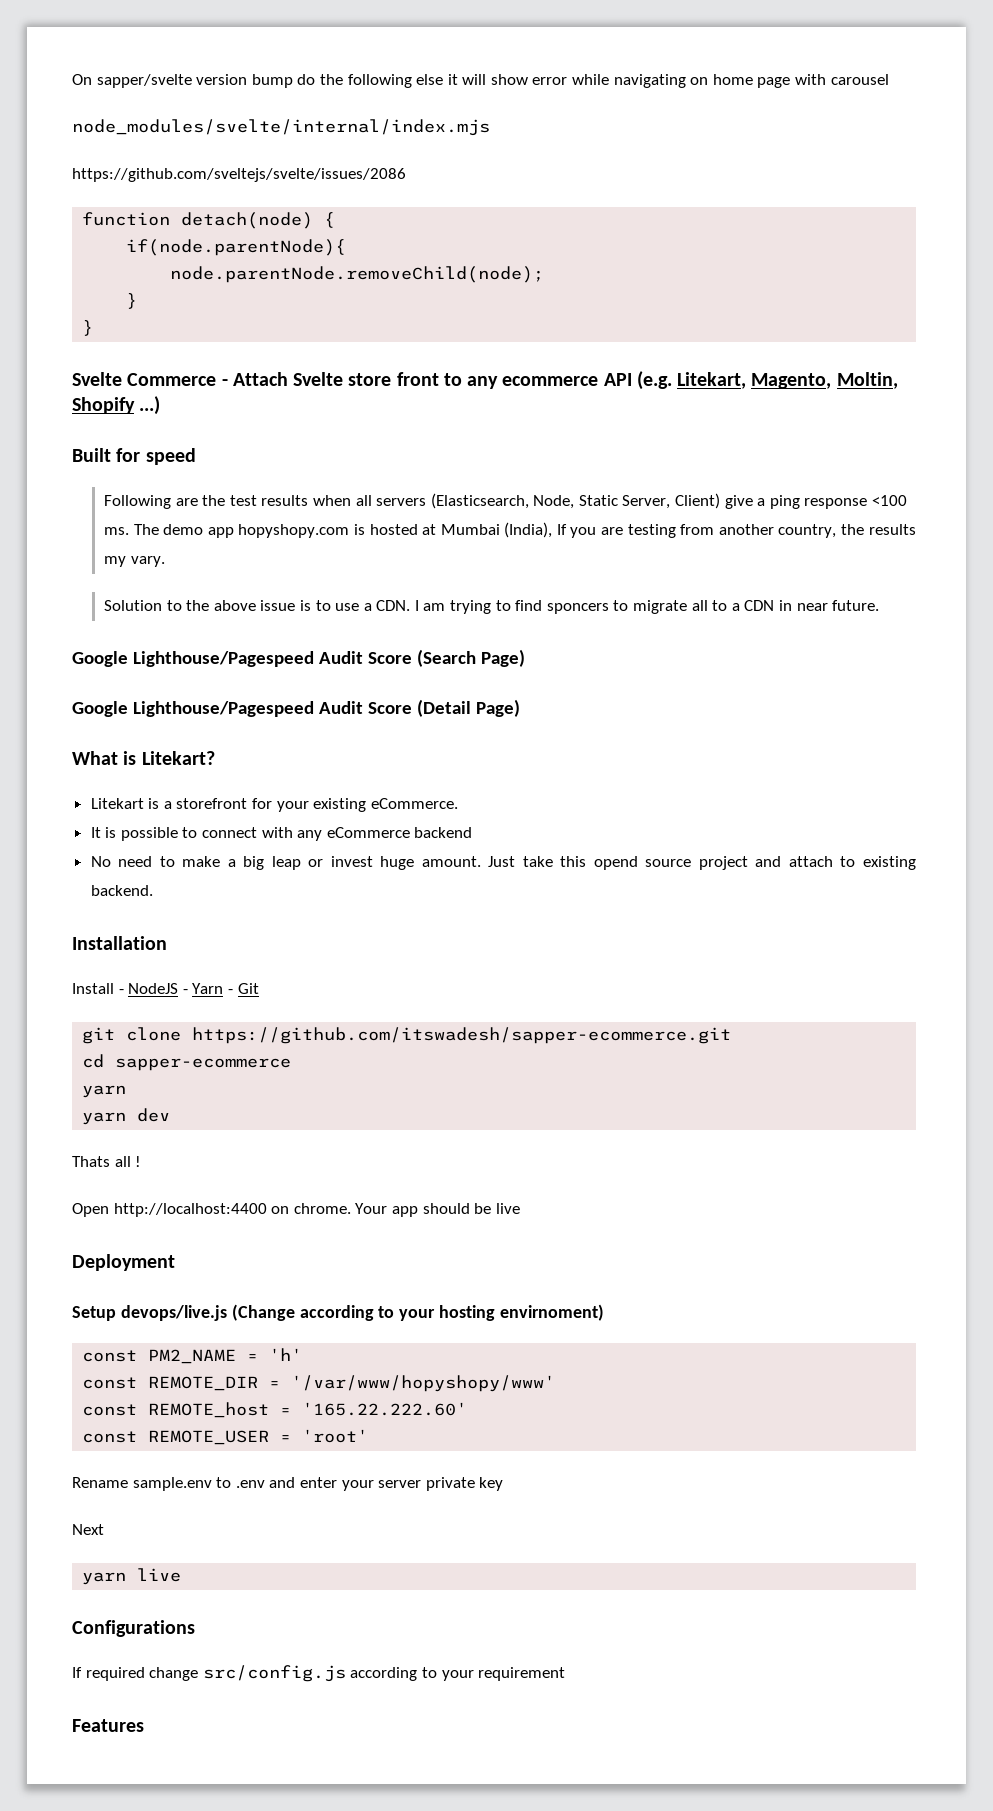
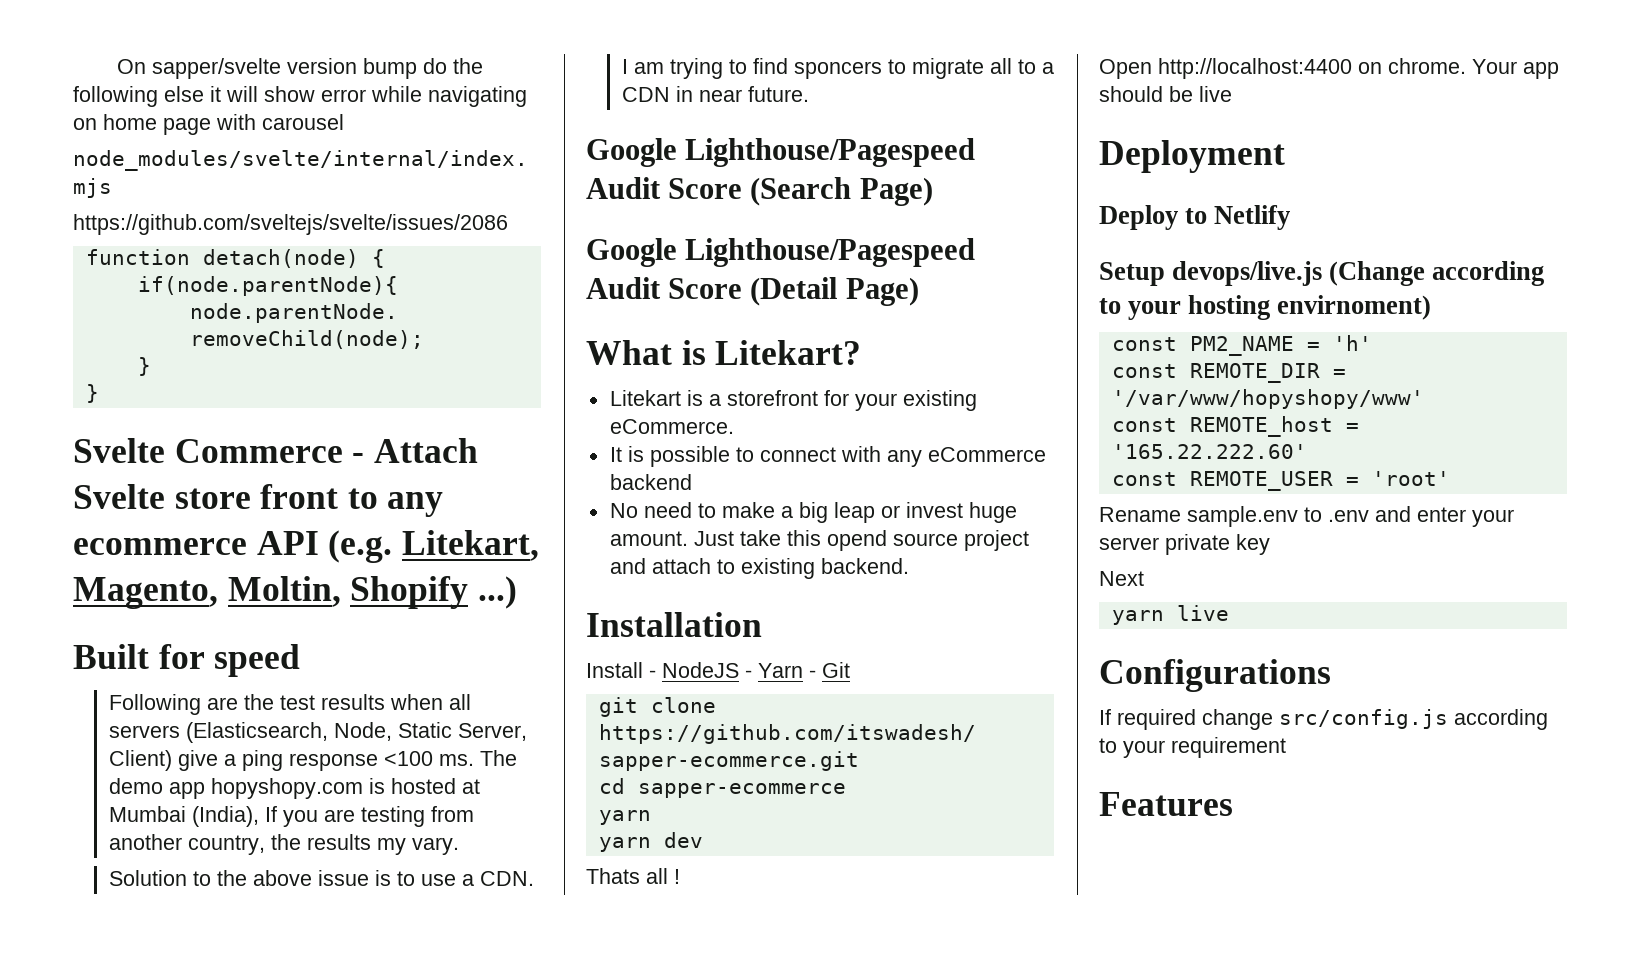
+ Deploy to Netlify

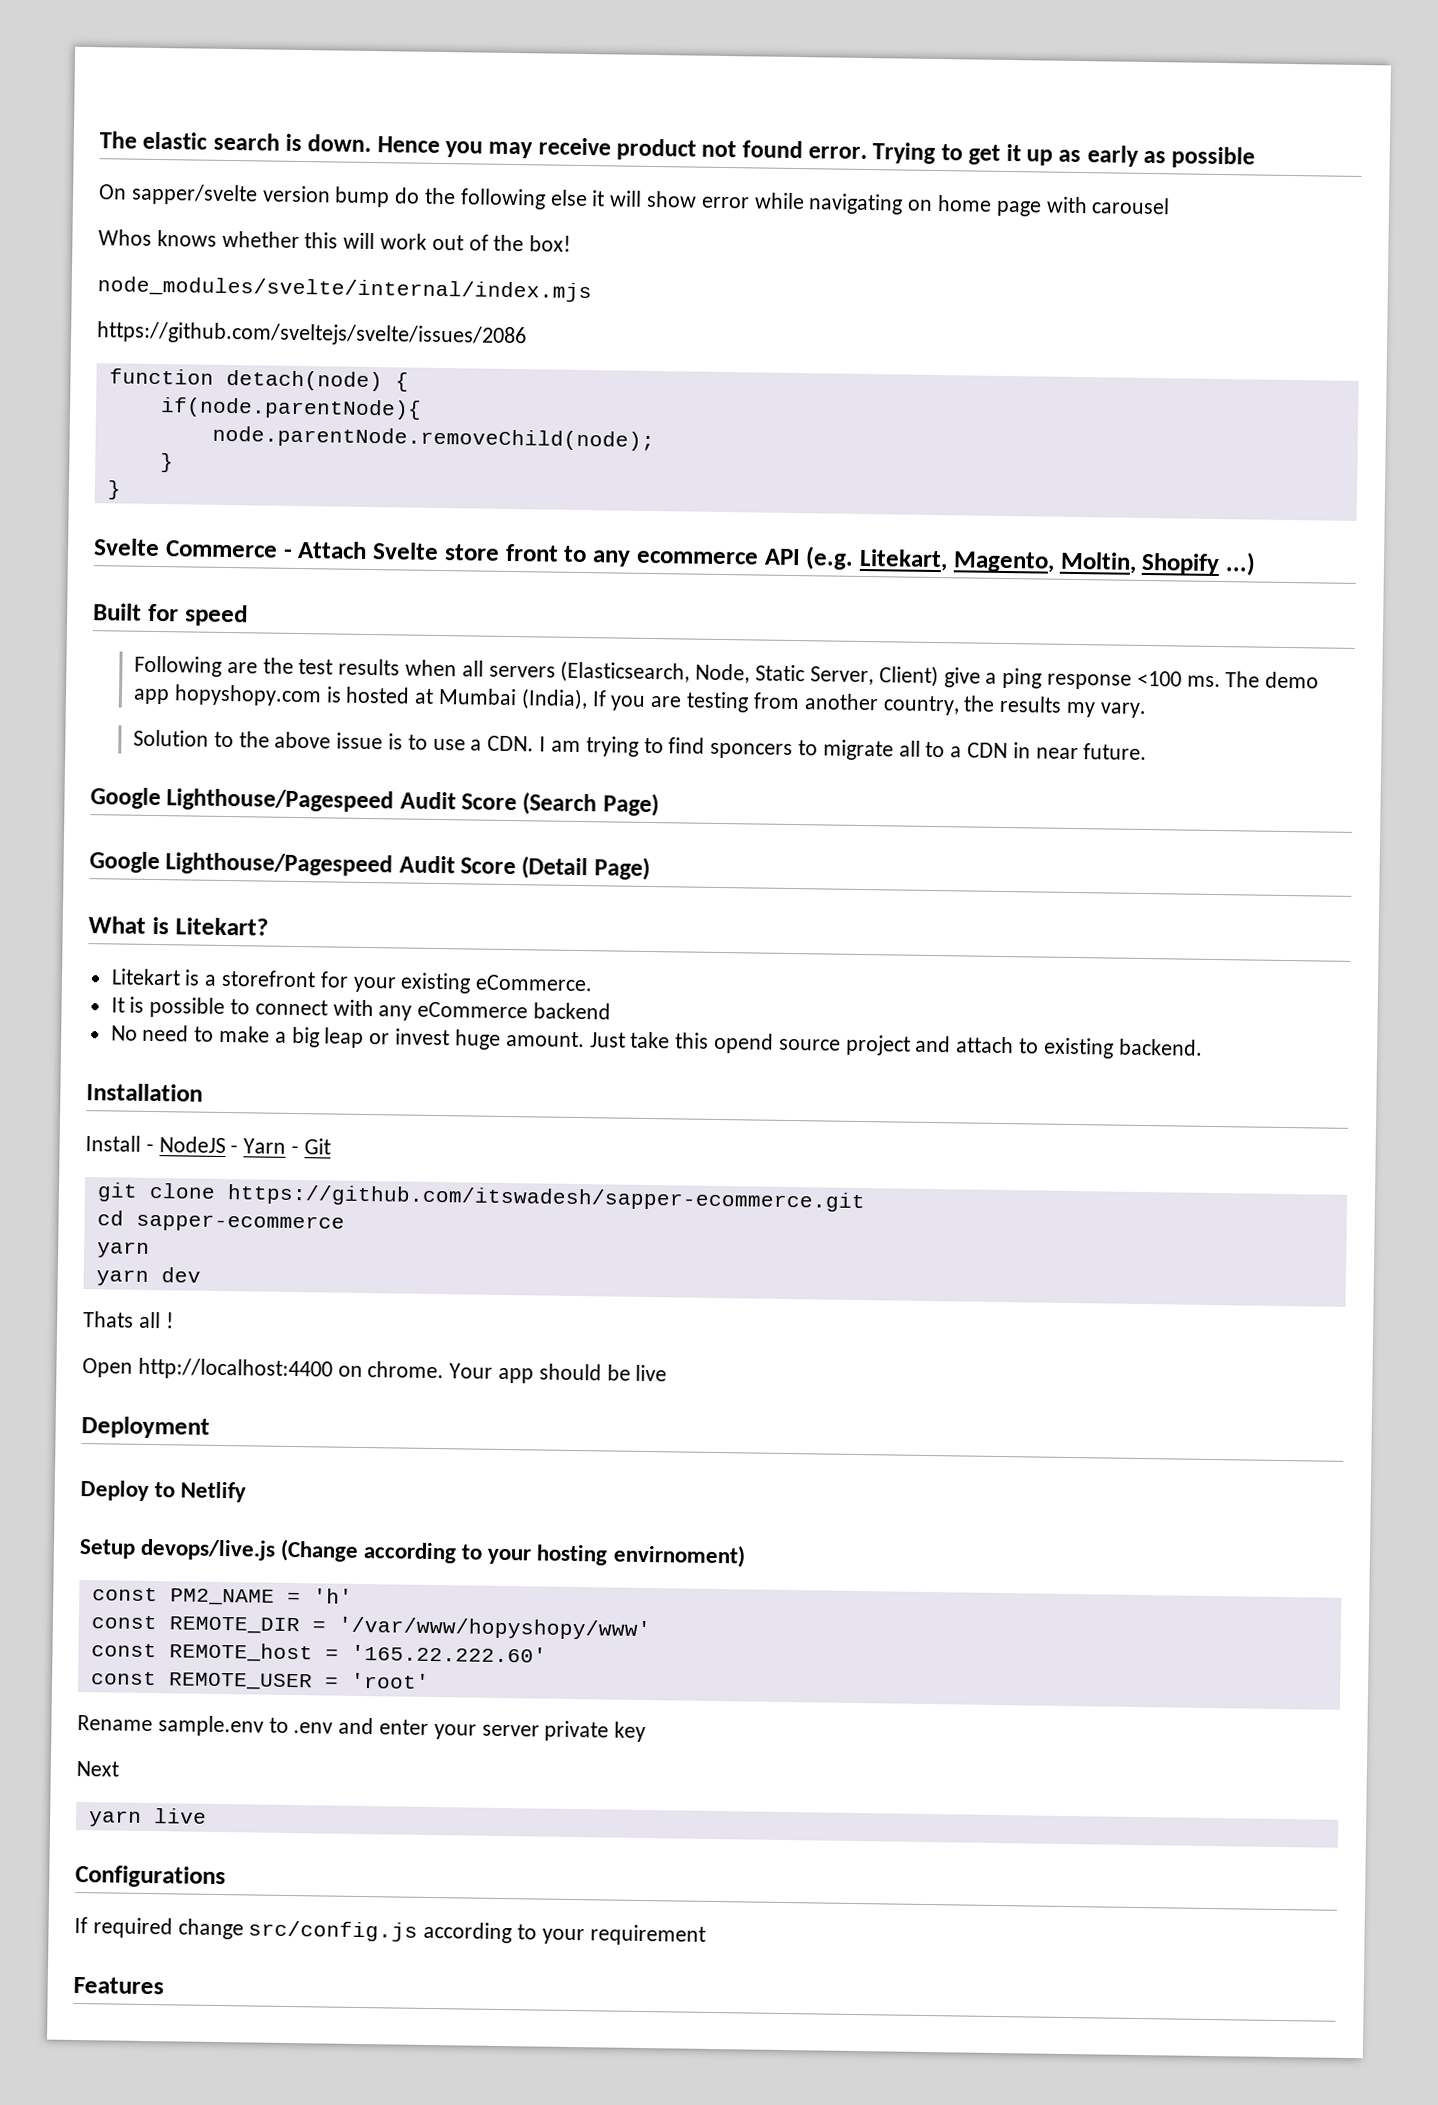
+ The elastic search is down. Hence you may receive product not found error. Trying to get it up as early as possible
+ Whos knows whether this will work out of the box!

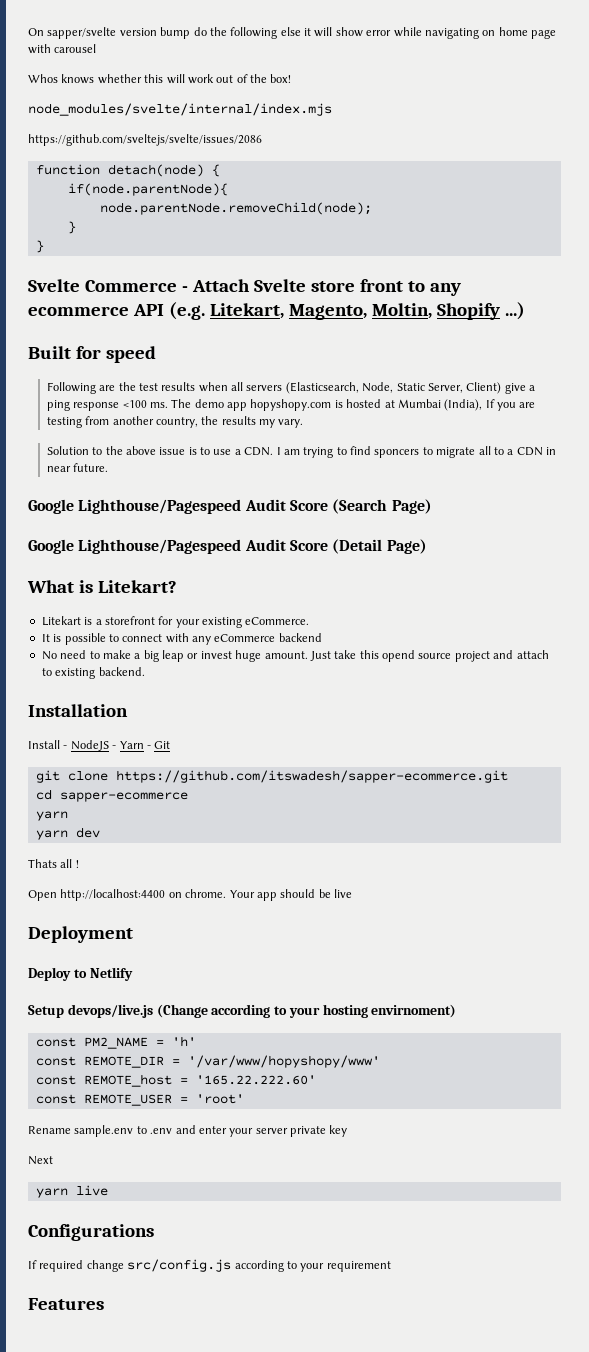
- The elastic search is down. Hence you may receive product not found error. Trying to get it up as early as possible

